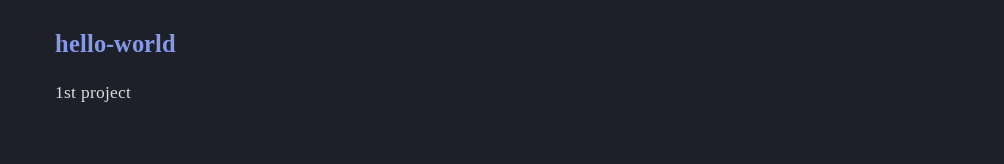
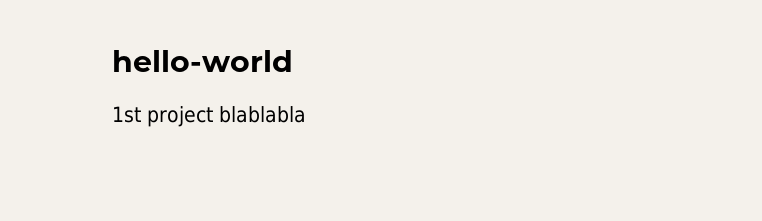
- 1st project
+ 1st project blablabla

